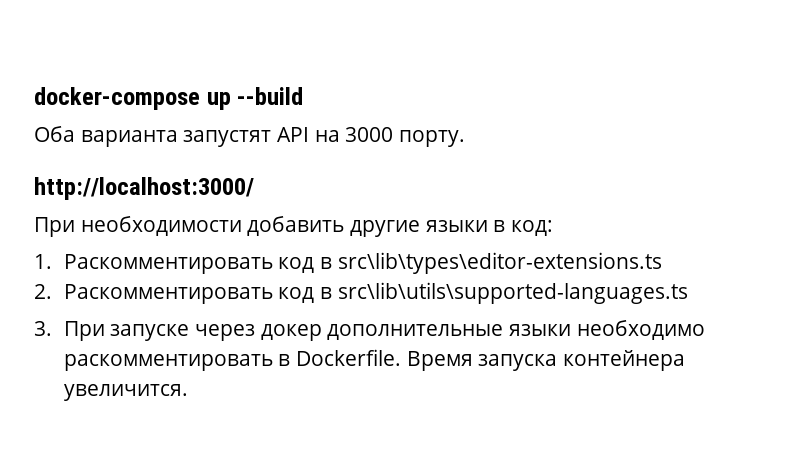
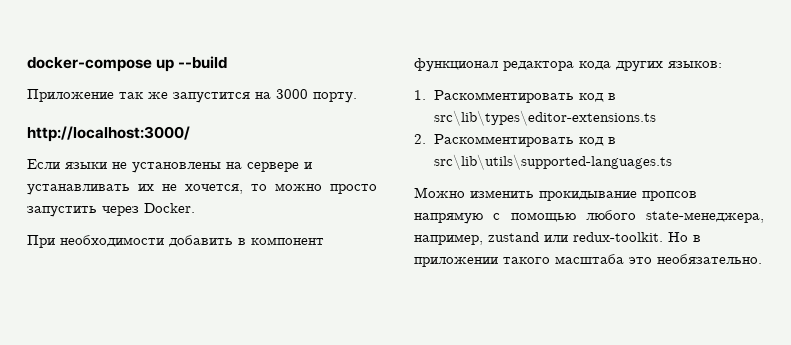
- Оба варианта запустят API на 3000 порту.
+ Приложение так же запустится на 3000 порту.
- При необходимости добавить другие языки в код:
+ Если языки не установлены на сервере и устанавливать их не хочется, то можно просто запустить через Docker.
+ При необходимости добавить в компонент функционал редактора кода других языков:
- 3. При запуске через докер дополнительные языки необходимо раскомментировать в Dockerfile. Время запуска контейнера увеличится.
+ Можно изменить прокидывание пропсов напрямую с помощью любого state-менеджера, например, zustand или redux-toolkit. Но в приложении такого масштаба это необязательно.

